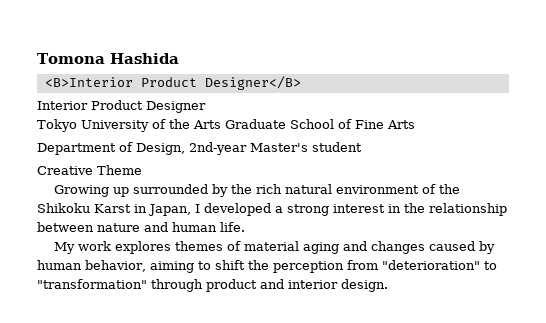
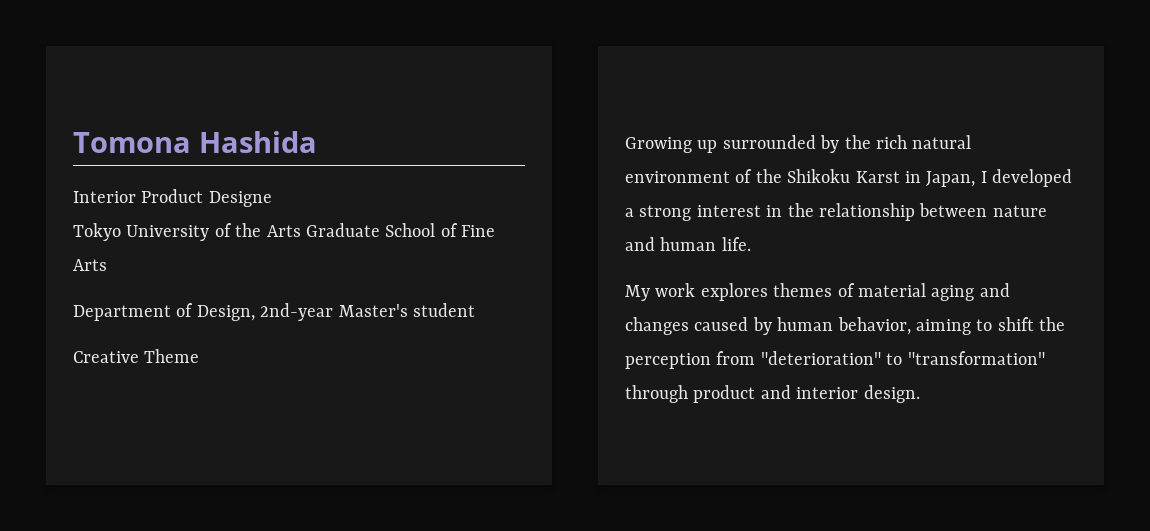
- <B>Interior Product Designer</B>
- Interior Product Designer
+ Interior Product Designe

